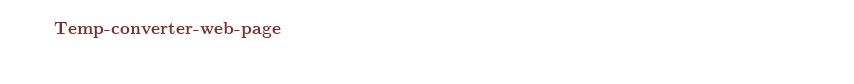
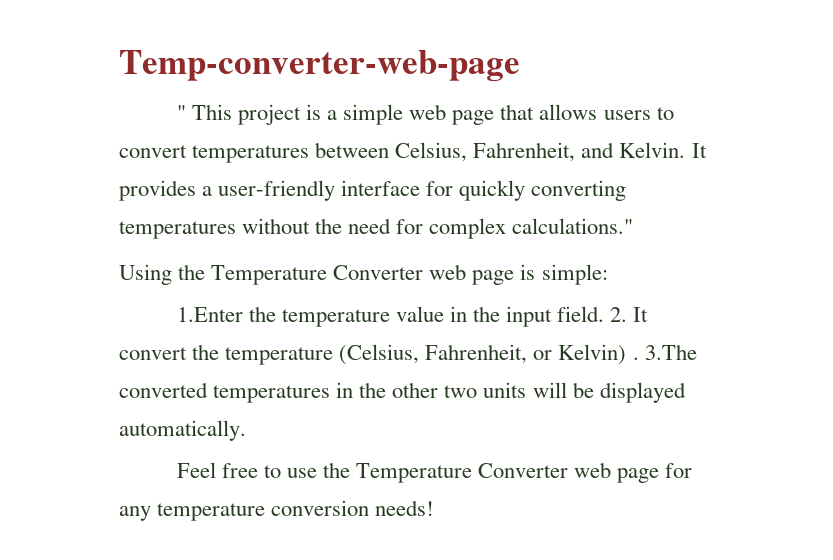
+ " This project is a simple web page that allows users to convert temperatures between Celsius, Fahrenheit, and Kelvin. It provides a user-friendly interface for quickly converting temperatures without the need for complex calculations."
+ Using the Temperature Converter web page is simple:
+ 1.Enter the temperature value in the input field. 2. It convert the temperature (Celsius, Fahrenheit, or Kelvin) . 3.The converted temperatures in the other two units will be displayed automatically.
+ Feel free to use the Temperature Converter web page for any temperature conversion needs!

